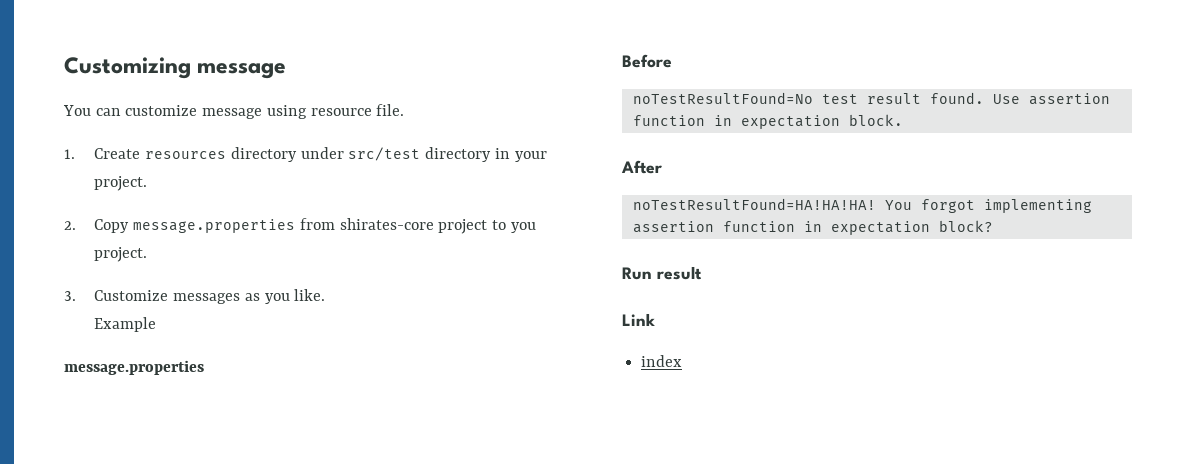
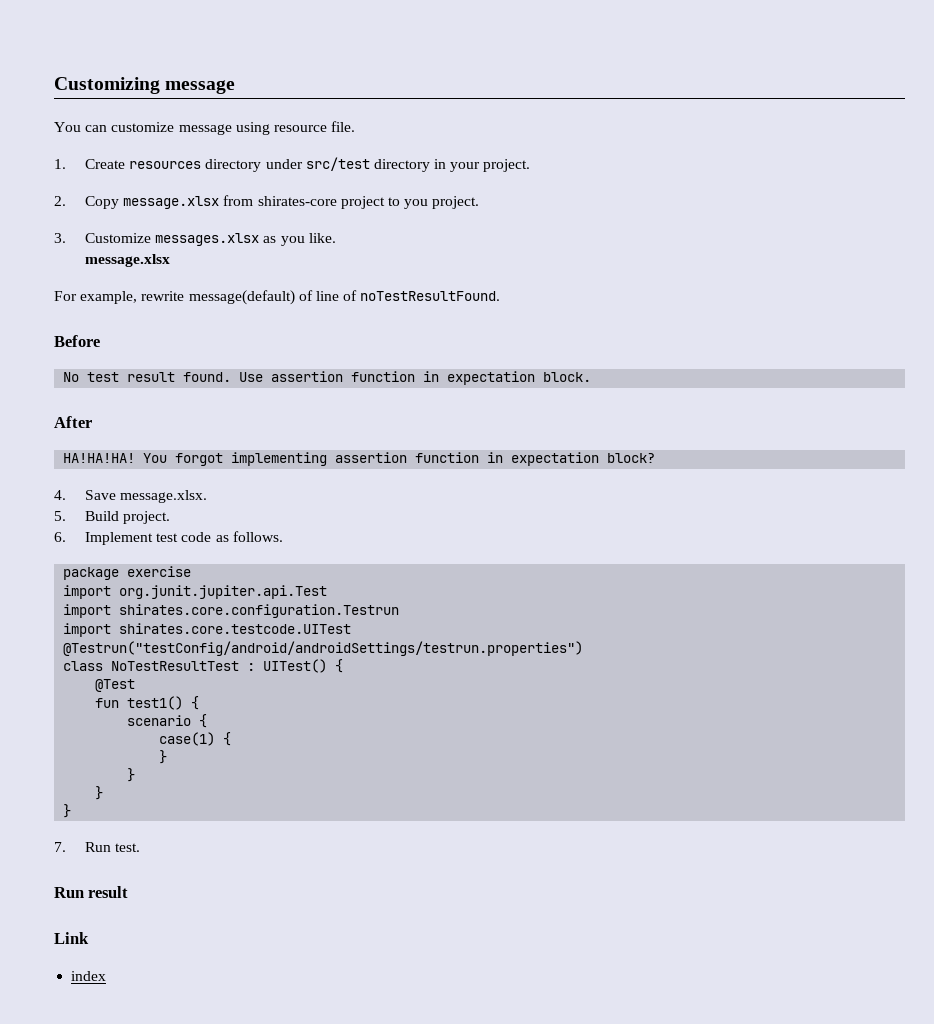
- 2. Copy message.properties from shirates-core project to you project.
+ 2. Copy message.xlsx from shirates-core project to you project.
- 3. Customize messages as you like.
- Example
- message.properties
+ 3. Customize messages.xlsx as you like.
+ message.xlsx
+ For example, rewrite message(default) of line of noTestResultFound.
- noTestResultFound=No test result found.
+ No test result found.
- noTestResultFound=HA!HA!HA!
+ HA!HA!HA!
+ 4. Save message.xlsx.
+ 5. Build project.
+ 6. Implement test code as follows.
+ package exercise
+ import org.junit.jupiter.api.Test
+ import shirates.core.configuration.Testrun
+ import shirates.core.testcode.UITest
+ @Testrun("testConfig/android/androidSettings/testrun.properties")
+ class NoTestResultTest : UITest() {
+ @Test
+ fun test1() {
+ scenario {
+ case(1) {
+ }
+ }
+ }
+ }
+ 7. Run test.

